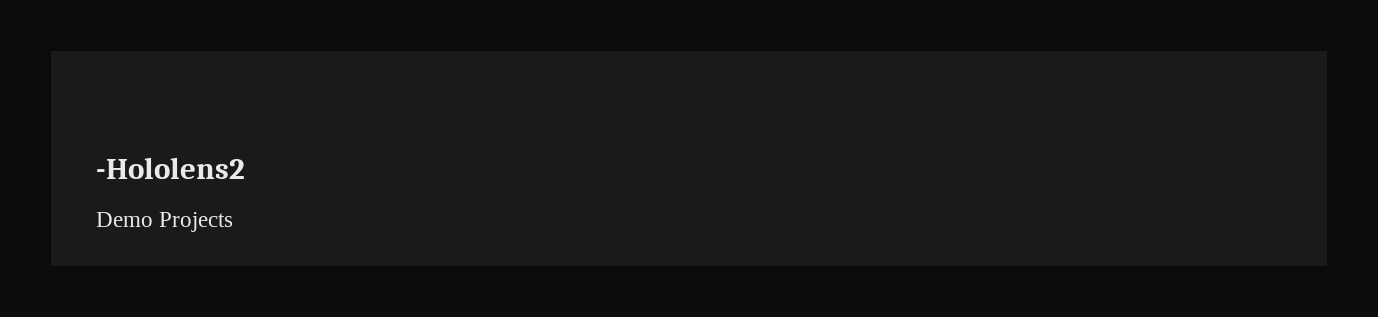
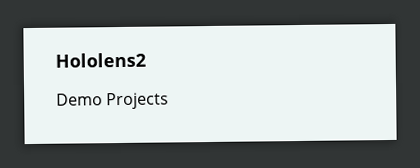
- -Hololens2
+ Hololens2

